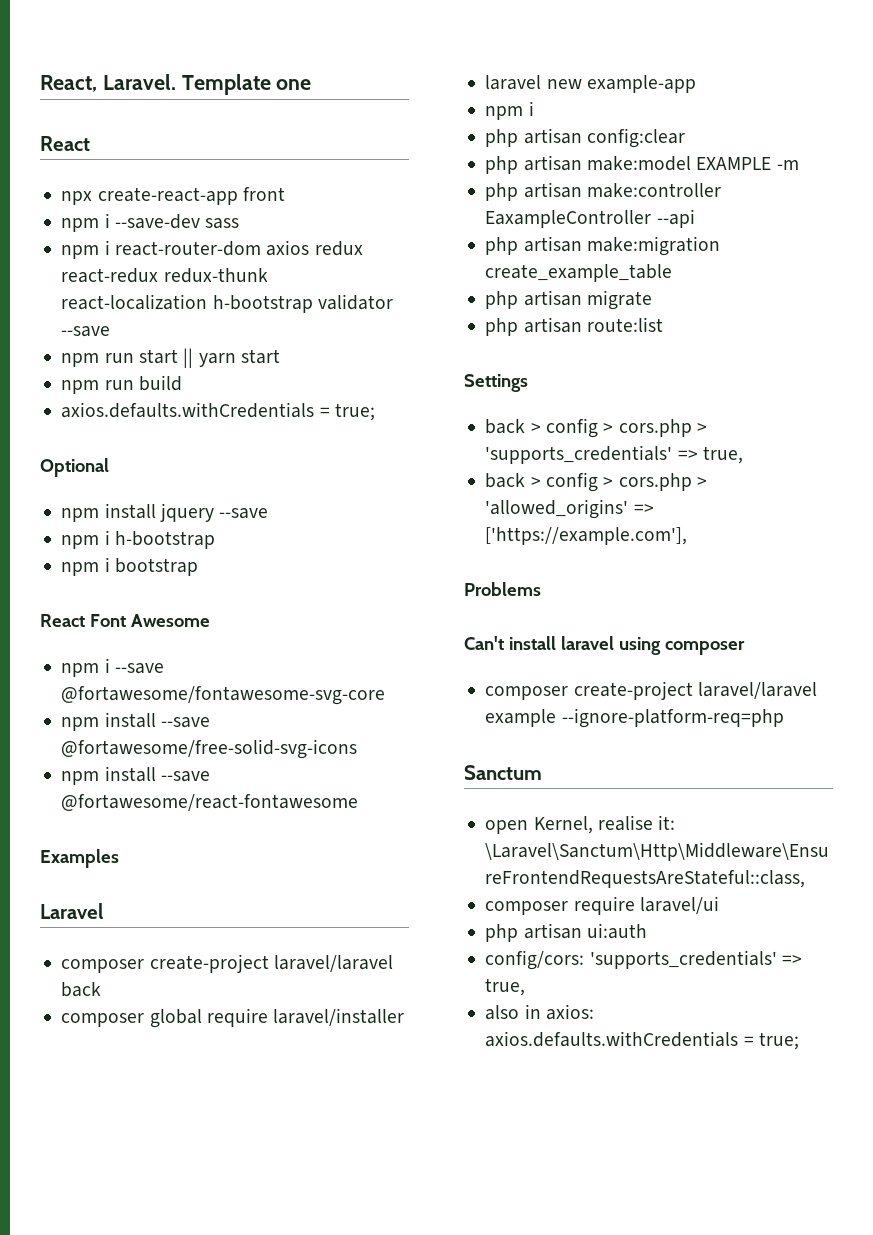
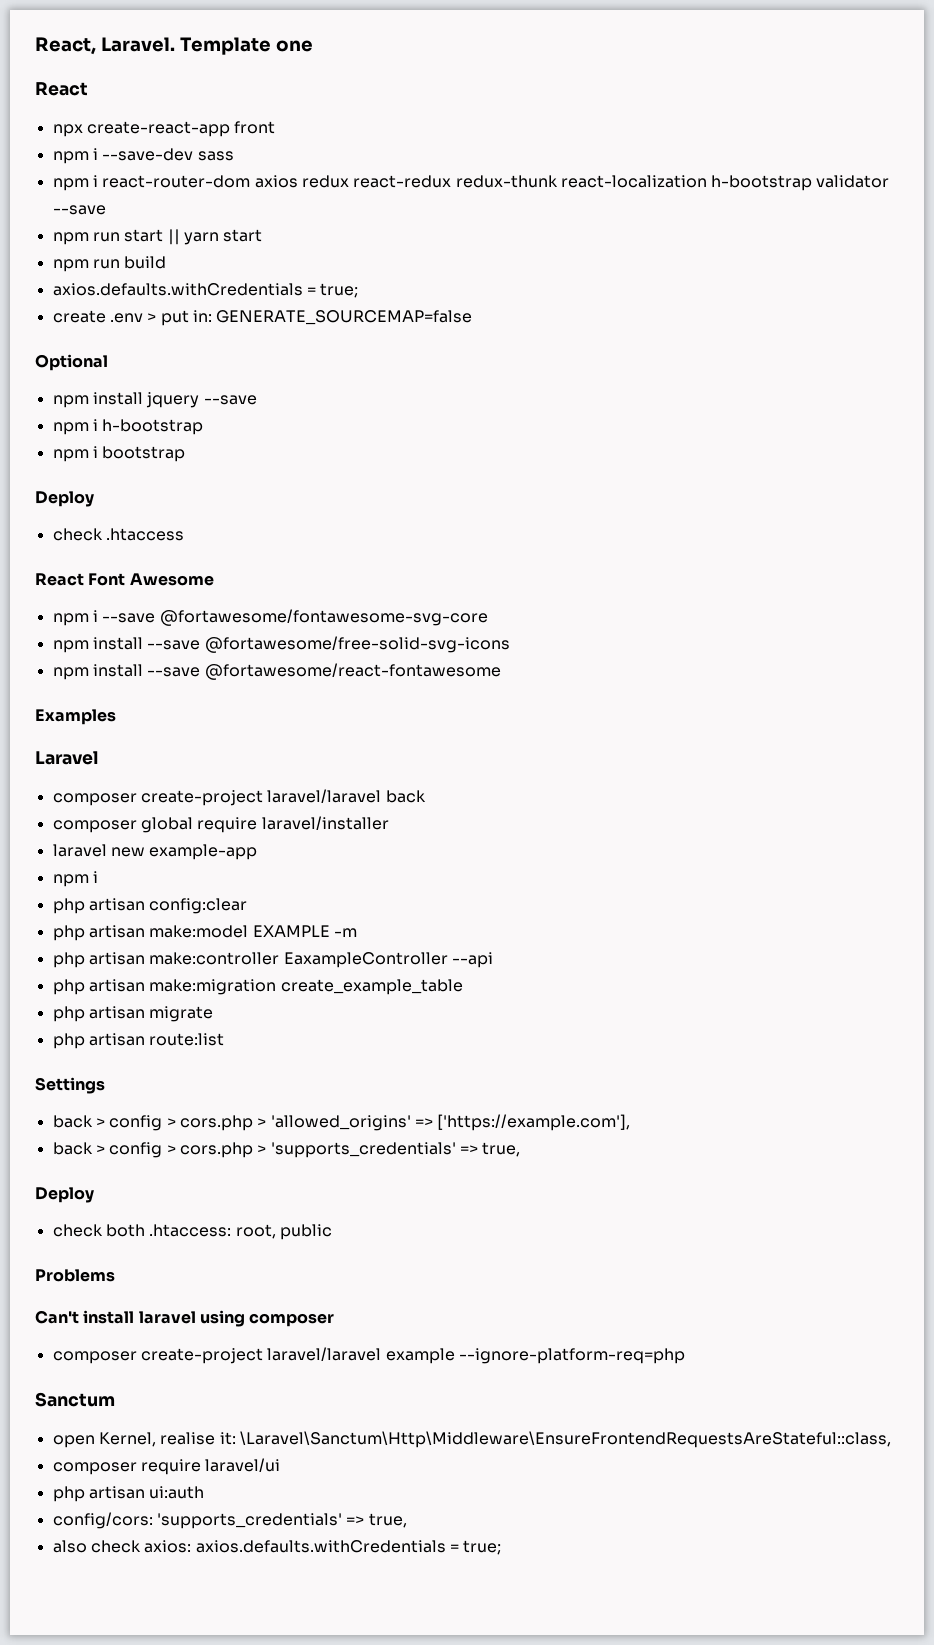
+ create .env > put in: GENERATE_SOURCEMAP=false
  npm i bootstrap
+ Deploy
+ check .htaccess
+ back > config > cors.php > 'allowed_origins' => ['https://example.com'],
  back > config > cors.php > 'supports_credentials' => true,
- back > config > cors.php > 'allowed_origins' => ['https://example.com'],
+ Deploy
+ check both .htaccess: root, public
- also in axios: axios.defaults.withCredentials = true;
+ also check axios: axios.defaults.withCredentials = true;

